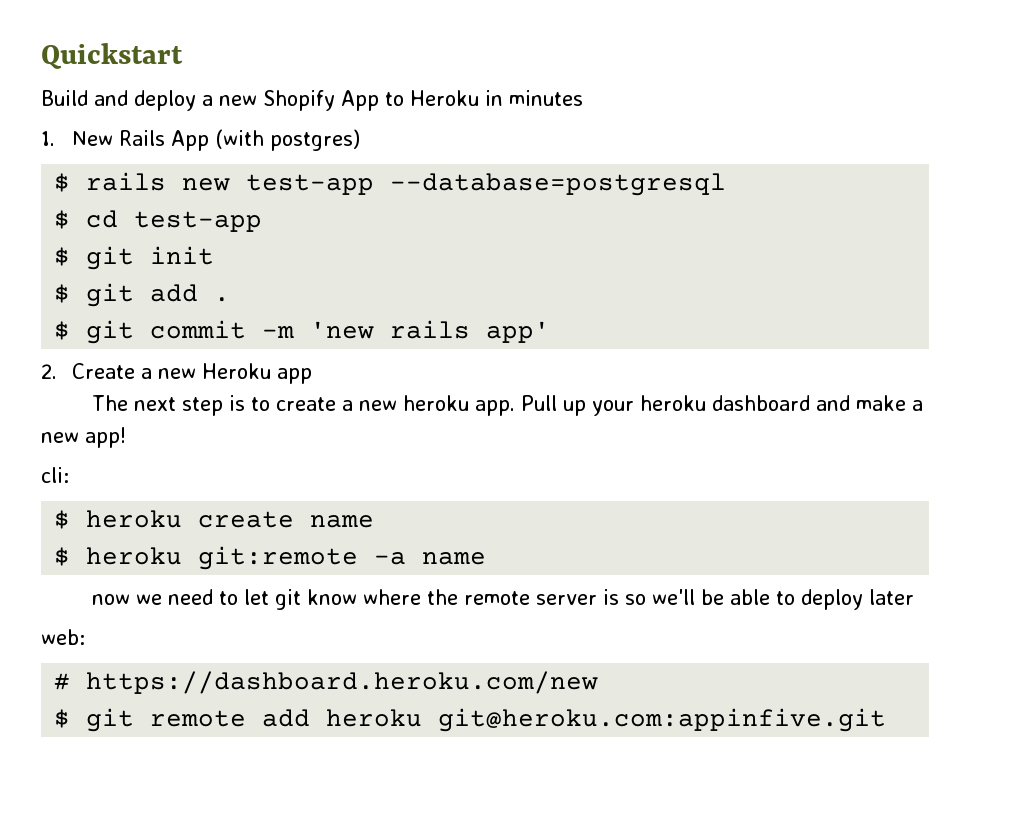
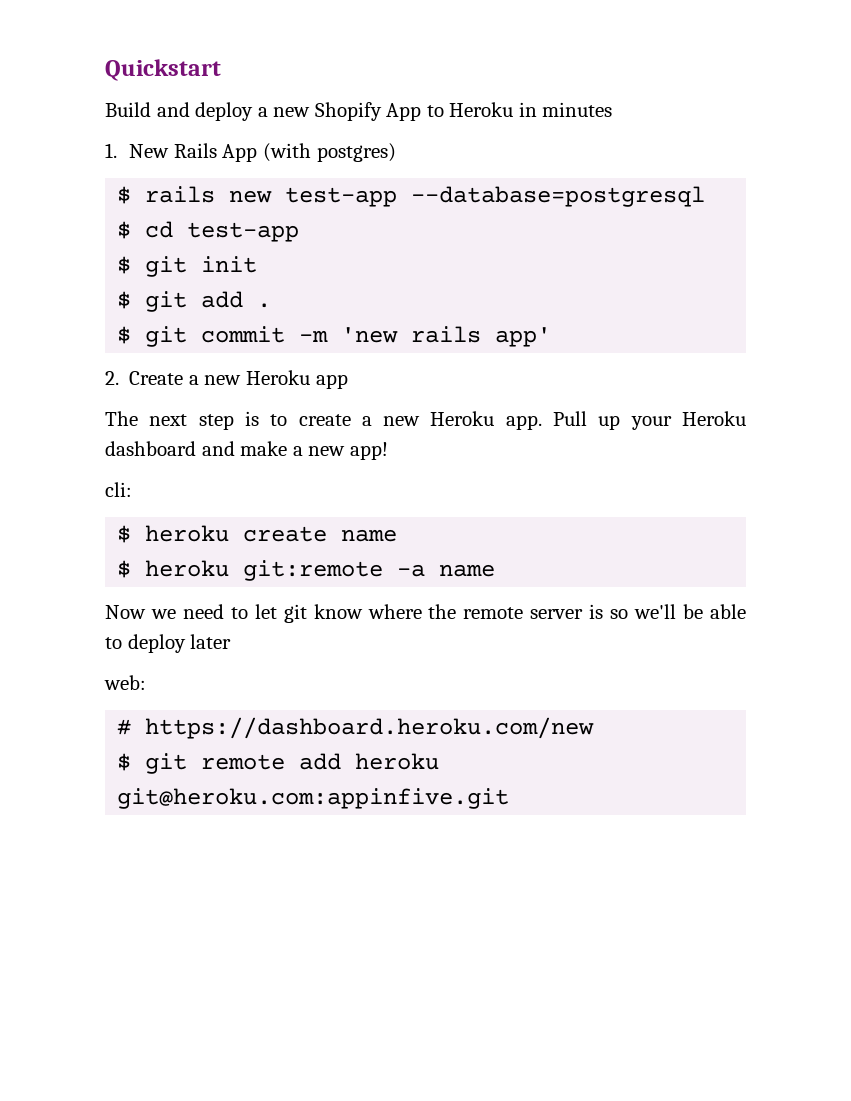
- The next step is to create a new heroku app.
+ The next step is to create a new Heroku app.
- Pull up your heroku dashboard and make a new app!
+ Pull up your Heroku dashboard and make a new app!
- now we need to let git know where the remote server is so we'll be able to deploy later
+ Now we need to let git know where the remote server is so we'll be able to deploy later

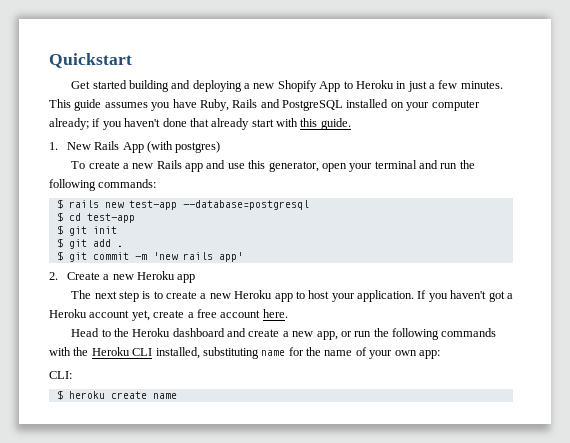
- Build and deploy a new Shopify App to Heroku in minutes
+ Get started building and deploying a new Shopify App to Heroku in just a few minutes. This guide assumes you have Ruby, Rails and PostgreSQL installed on your computer already; if you haven't done that already start with this guide.
+ To create a new Rails app and use this generator, open your terminal and run the following commands:
- The next step is to create a new Heroku app. Pull up your Heroku dashboard and make a new app!
- cli:
+ The next step is to create a new Heroku app to host your application. If you haven't got a Heroku account yet, create a free account here.
+ Head to the Heroku dashboard and create a new app, or run the following commands with the Heroku CLI installed, substituting name for the name of your own app:
+ CLI:
  $ heroku create name
- $ heroku git:remote -a name
- Now we need to let git know where the remote server is so we'll be able to deploy later
- web:
- # https://dashboard.heroku.com/new
- $ git remote add heroku git@heroku.com:appinfive.git

